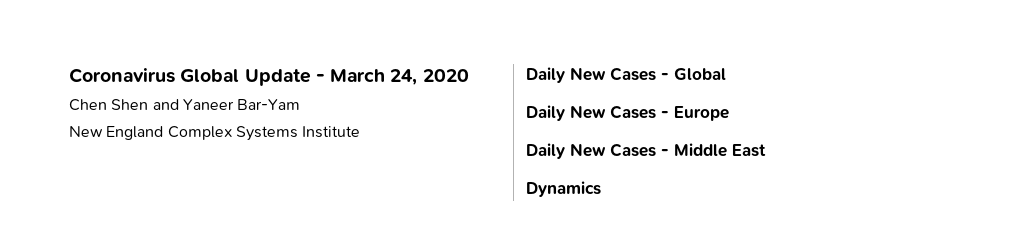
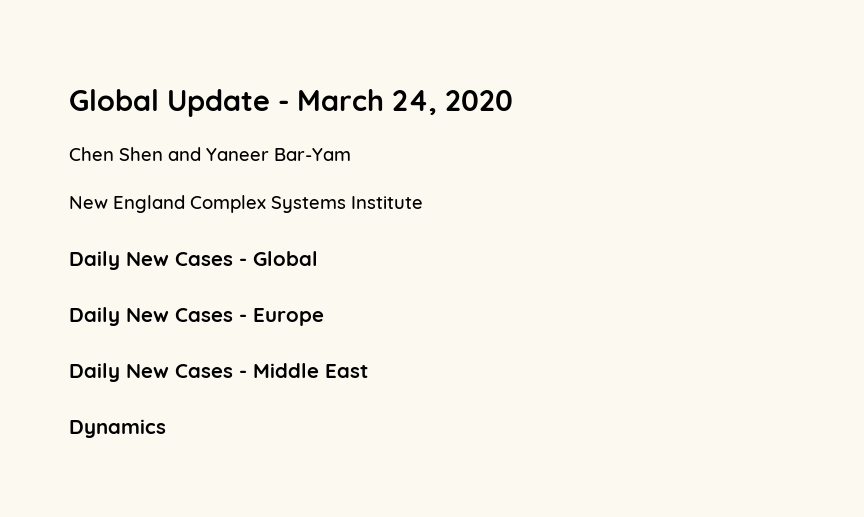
- Coronavirus Global Update - March 24, 2020
+ Global Update - March 24, 2020

